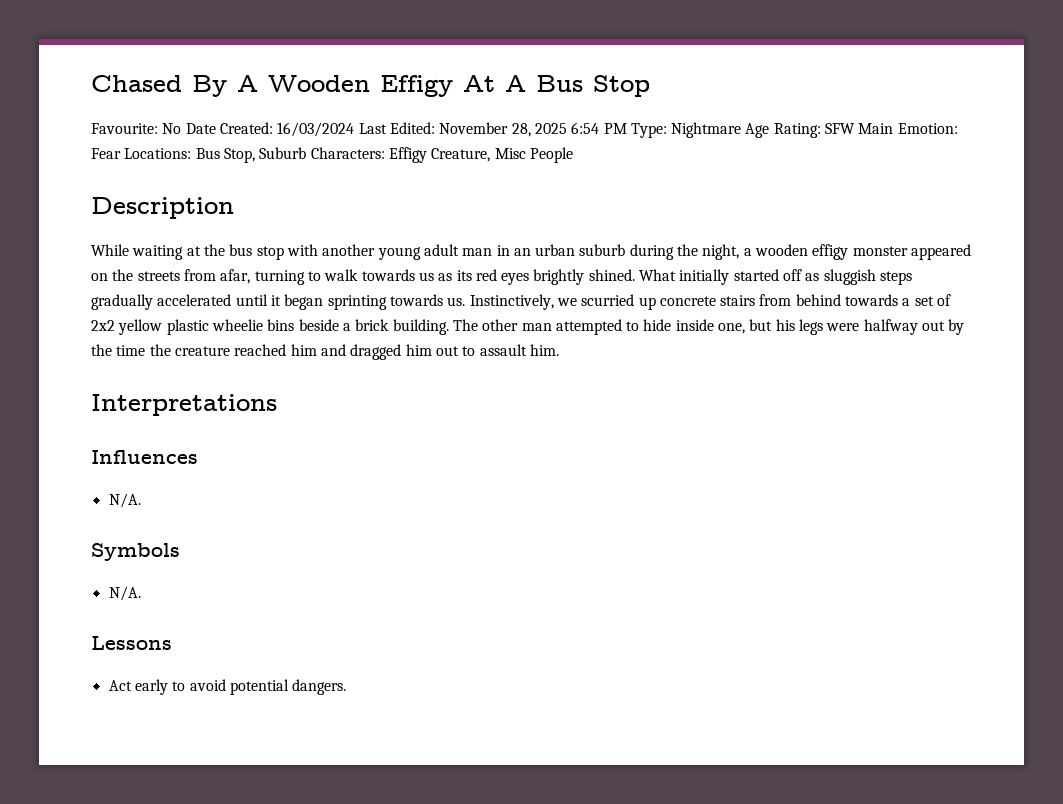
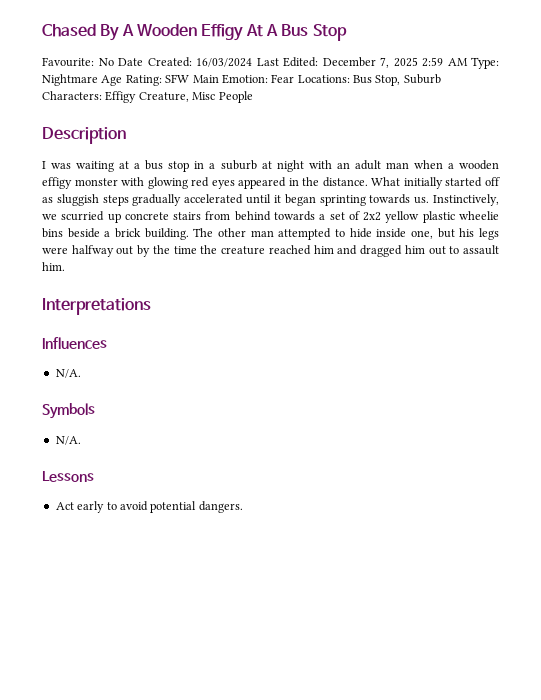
- Favourite: No Date Created: 16/03/2024 Last Edited: November 28, 2025 6:54 PM Type: Nightmare Age Rating: SFW Main Emotion: Fear Locations: Bus Stop, Suburb Characters: Effigy Creature, Misc People
+ Favourite: No Date Created: 16/03/2024 Last Edited: December 7, 2025 2:59 AM Type: Nightmare Age Rating: SFW Main Emotion: Fear Locations: Bus Stop, Suburb Characters: Effigy Creature, Misc People
- While waiting at the bus stop with another young adult man in an urban suburb during the night, a wooden effigy monster appeared on the streets from afar, turning to walk towards us as its red eyes brightly shined.
+ I was waiting at a bus stop in a suburb at night with an adult man when a wooden effigy monster with glowing red eyes appeared in the distance.

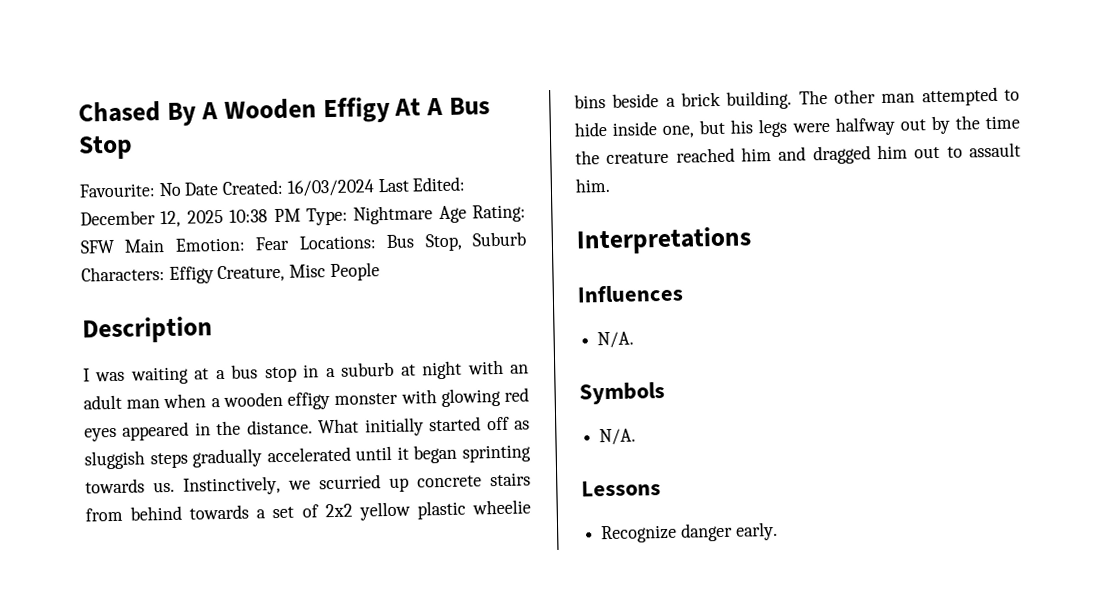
- Favourite: No Date Created: 16/03/2024 Last Edited: December 7, 2025 2:59 AM Type: Nightmare Age Rating: SFW Main Emotion: Fear Locations: Bus Stop, Suburb Characters: Effigy Creature, Misc People
+ Favourite: No Date Created: 16/03/2024 Last Edited: December 12, 2025 10:38 PM Type: Nightmare Age Rating: SFW Main Emotion: Fear Locations: Bus Stop, Suburb Characters: Effigy Creature, Misc People
- Act early to avoid potential dangers.
+ Recognize danger early.

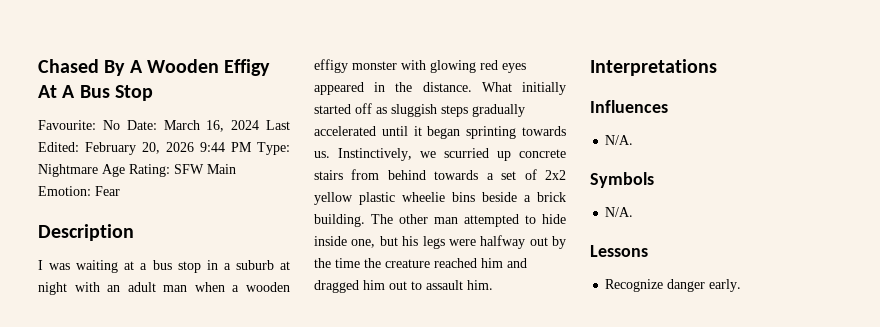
- Favourite: No Date Created: 16/03/2024 Last Edited: December 12, 2025 10:38 PM Type: Nightmare Age Rating: SFW Main Emotion: Fear Locations: Bus Stop, Suburb Characters: Effigy Creature, Misc People
+ Favourite: No Date: March 16, 2024 Last Edited: February 20, 2026 9:44 PM Type: Nightmare Age Rating: SFW Main Emotion: Fear

